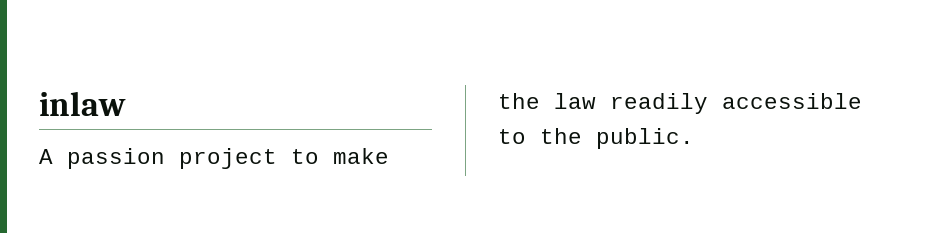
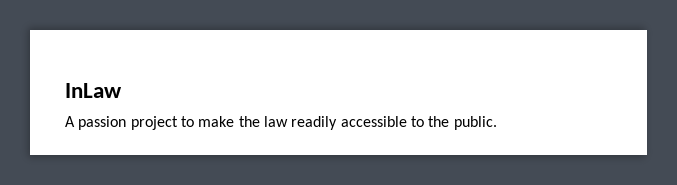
- inlaw
+ InLaw

